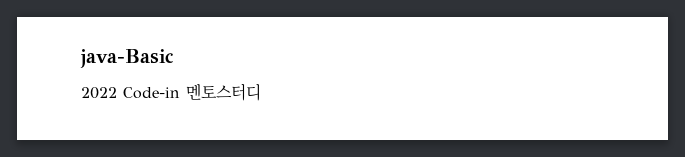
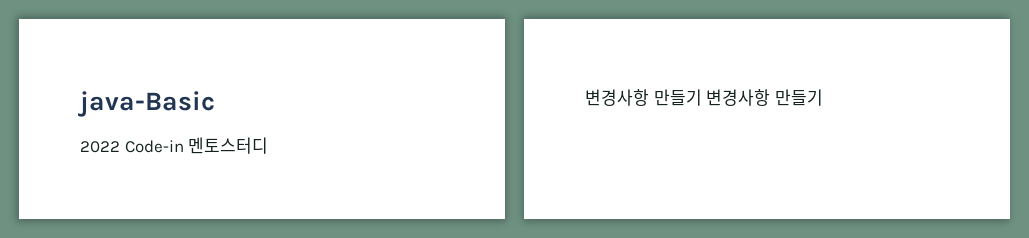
+ 변경사항 만들기 변경사항 만들기

